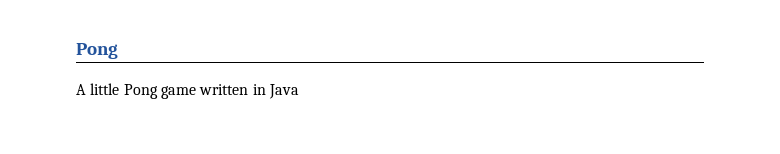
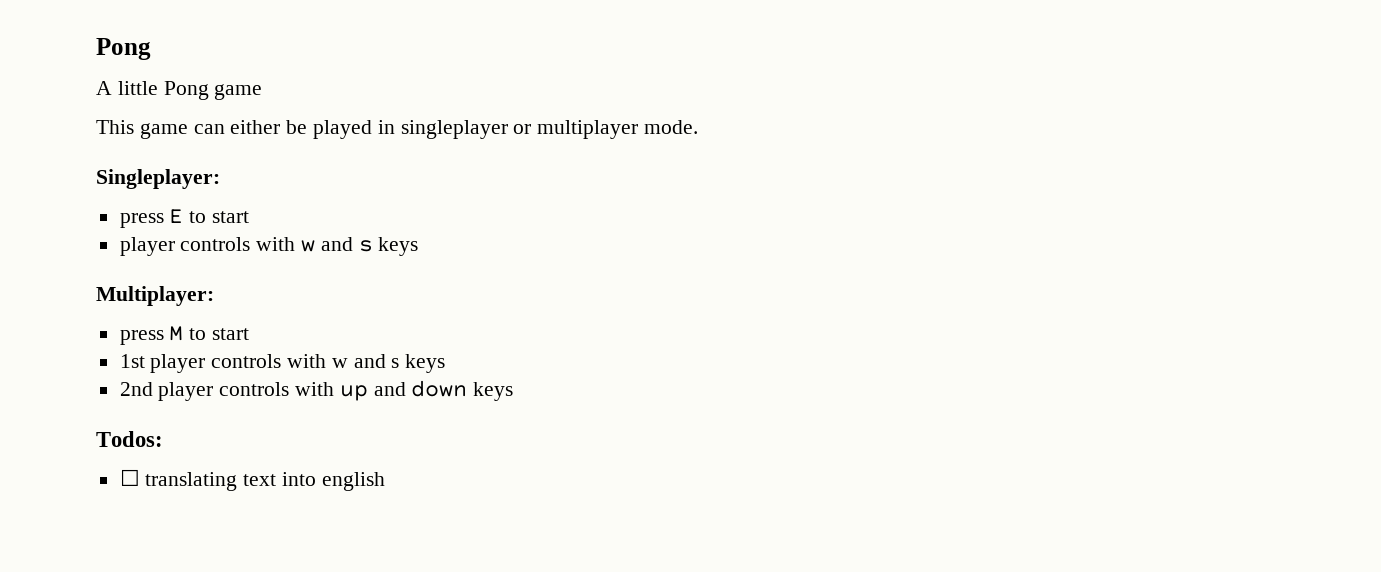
- A little Pong game written in Java
+ A little Pong game
+ This game can either be played in singleplayer or multiplayer mode.
+ Singleplayer:
+ press E to start
+ player controls with w and s keys
+ Multiplayer:
+ press M to start
+ 1st player controls with w and s keys
+ 2nd player controls with up and down keys
+ Todos:
+ ☐ translating text into english

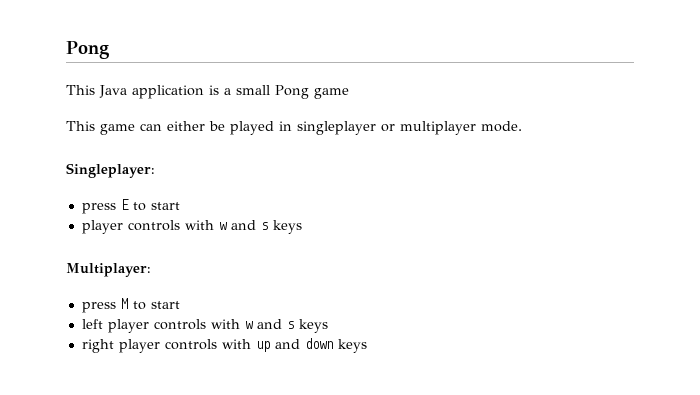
- A little Pong game
+ This Java application is a small Pong game
- 1st player controls with w and s keys
- 2nd player controls with up and down keys
+ left player controls with w and s keys
+ right player controls with up and down keys
- Todos:
- ☐ translating text into english

